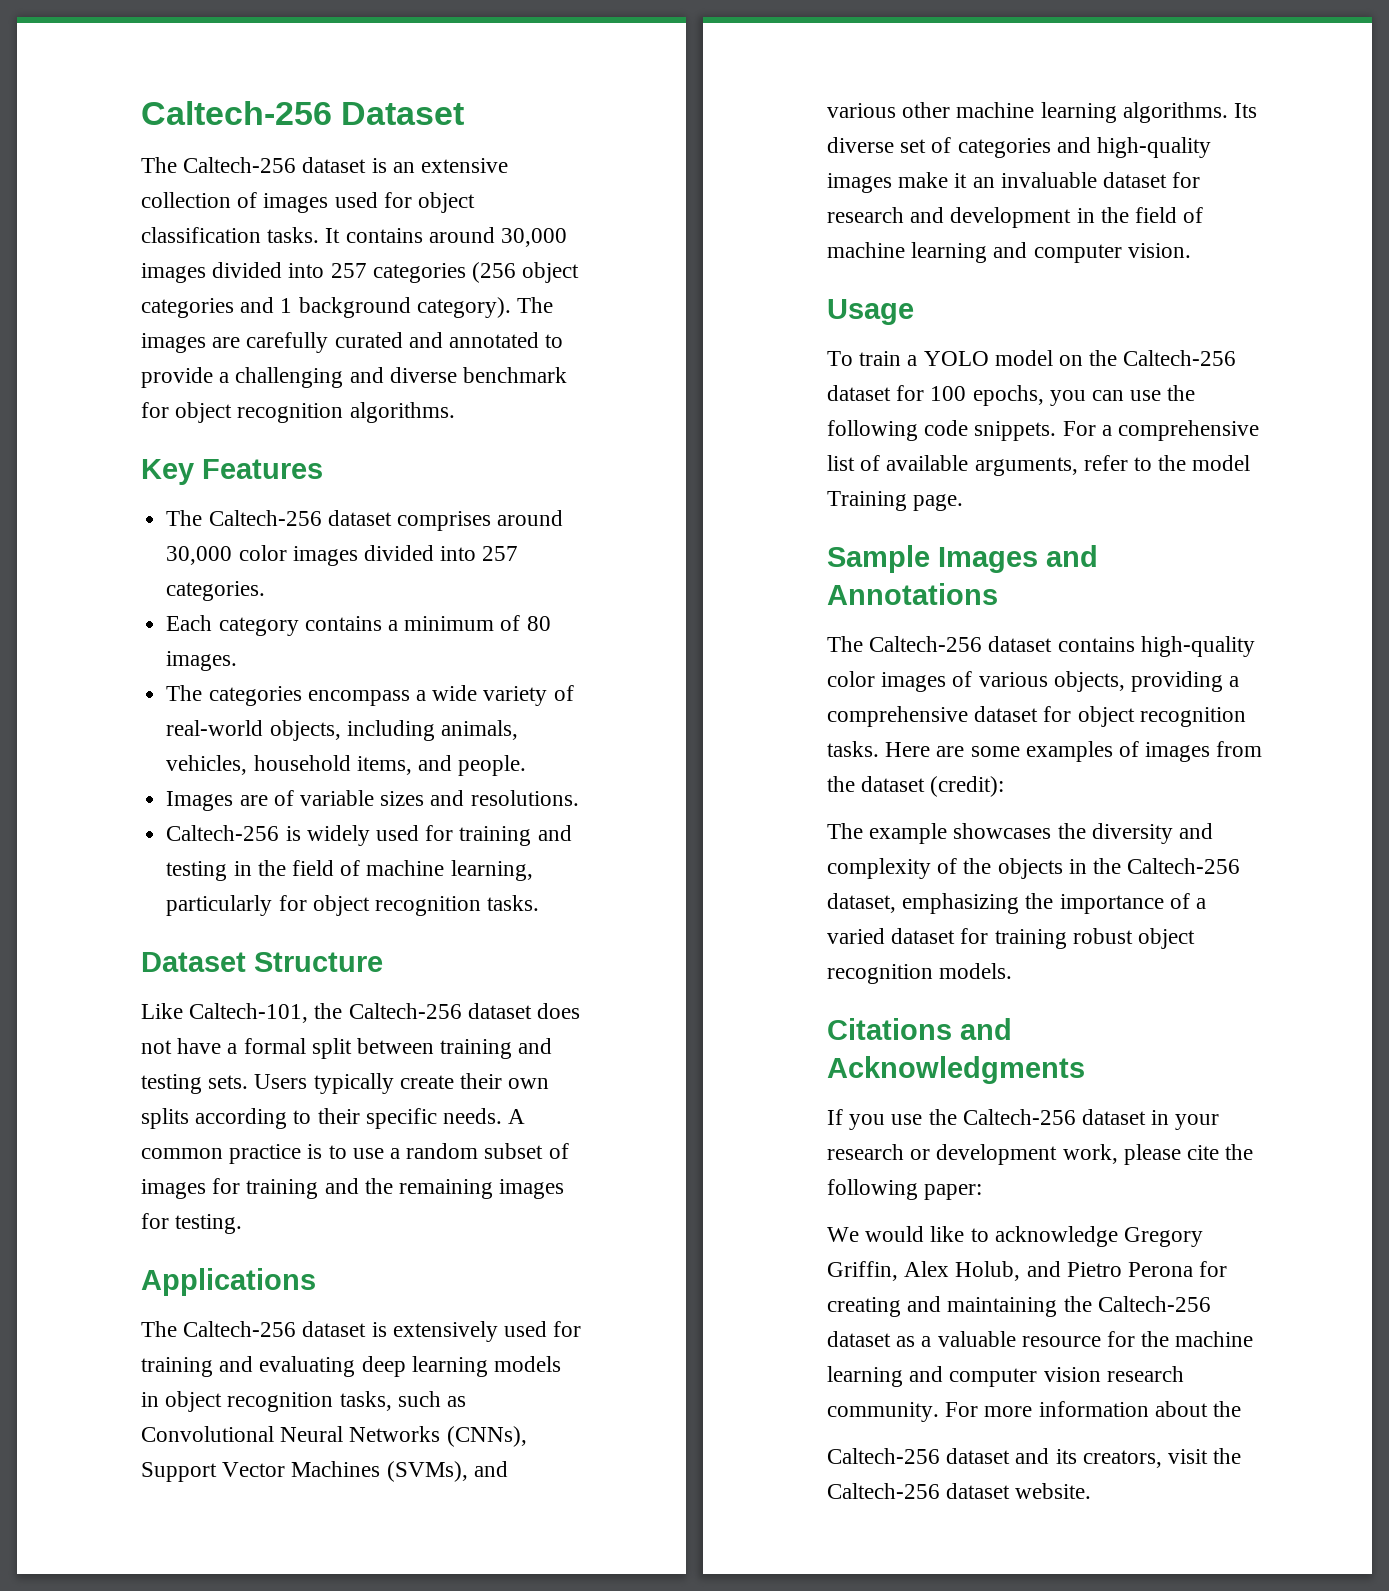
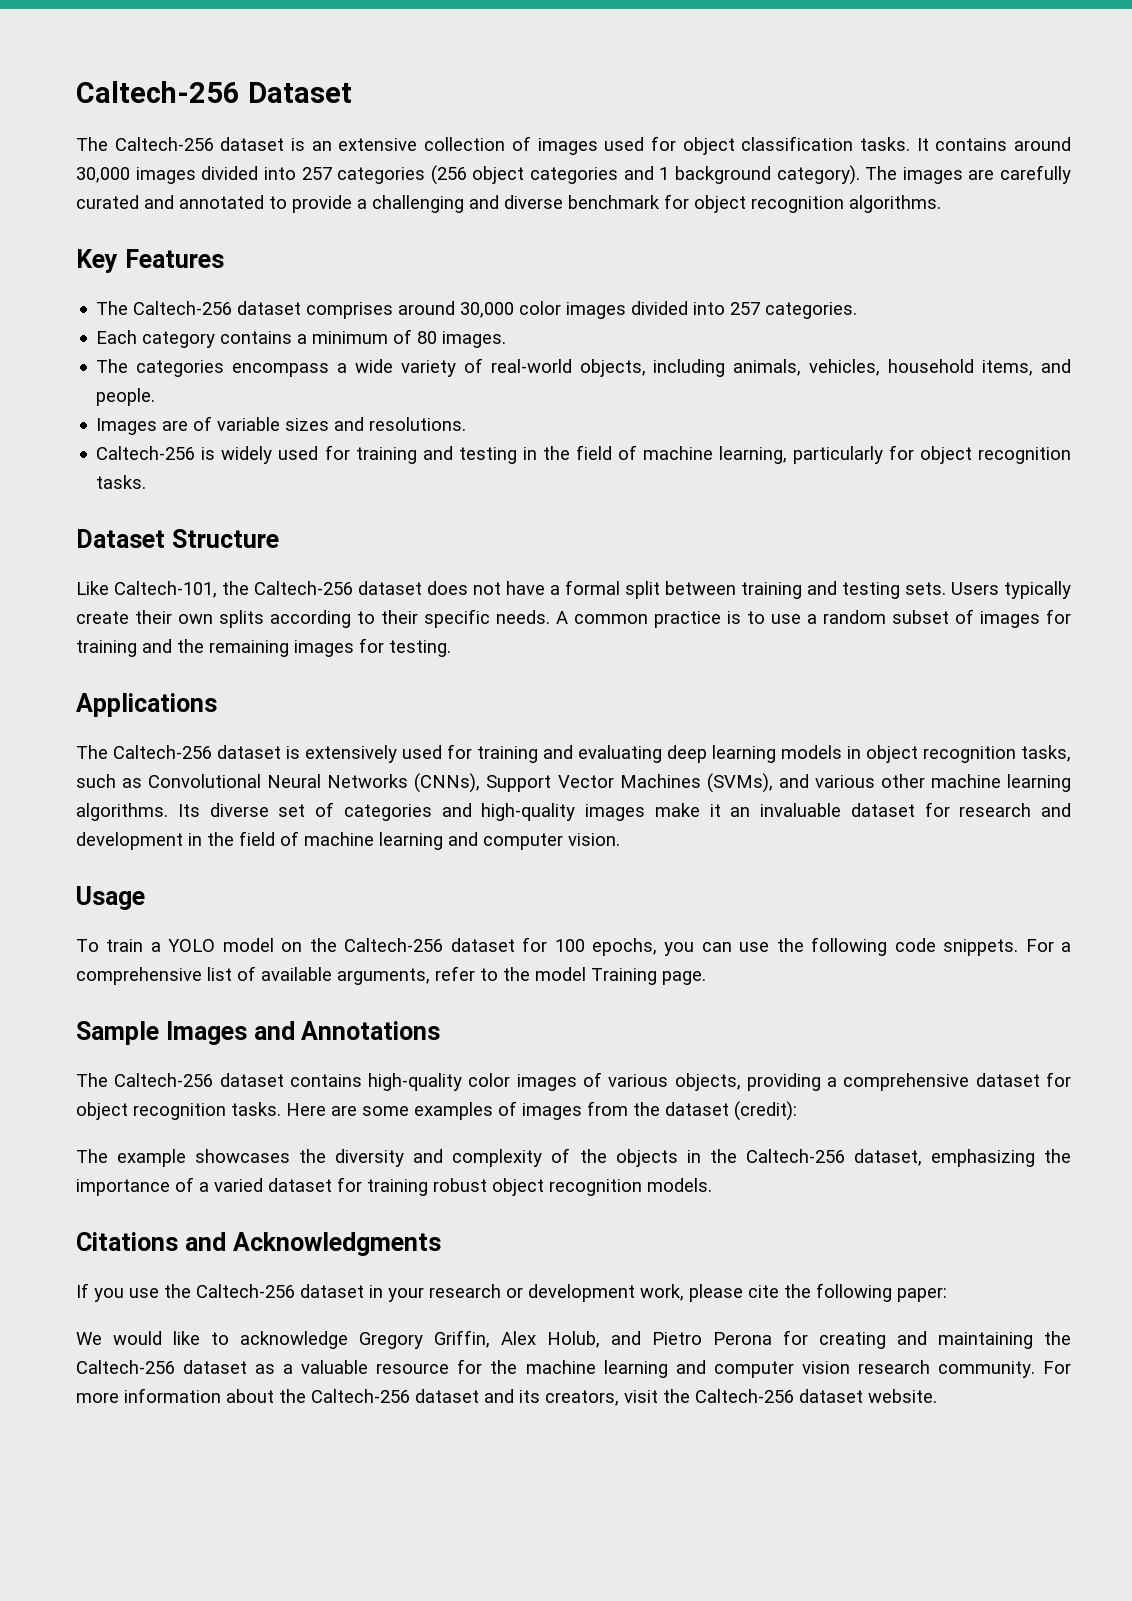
- For more information about the
- Caltech-256 dataset and its creators, visit the Caltech-256 dataset website.
+ For more information about the Caltech-256 dataset and its creators, visit the Caltech-256 dataset website.

